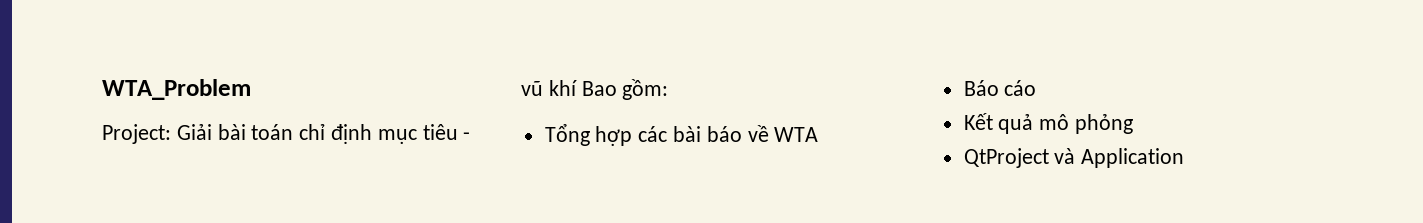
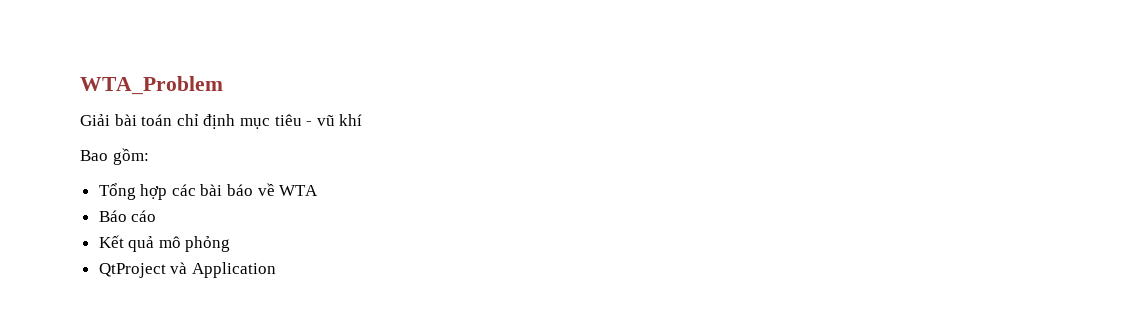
- Project: Giải bài toán chỉ định mục tiêu - vũ khí Bao gồm:
+ Giải bài toán chỉ định mục tiêu - vũ khí
+ Bao gồm:

